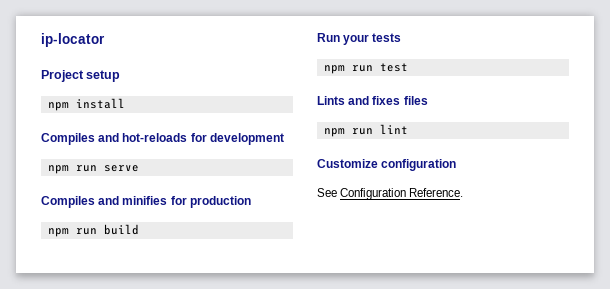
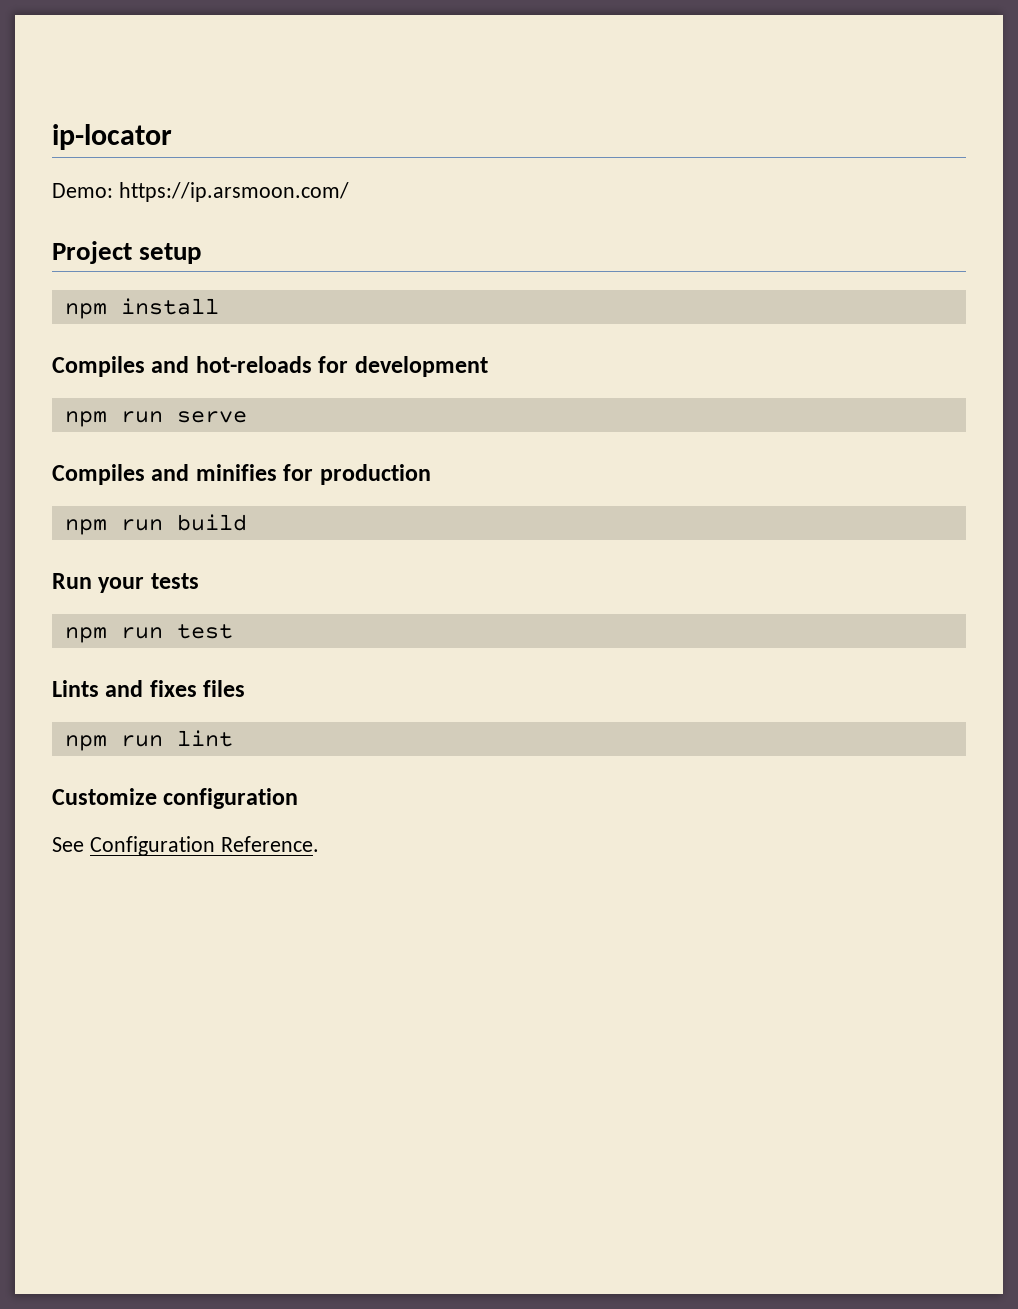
+ Demo: https://ip.arsmoon.com/

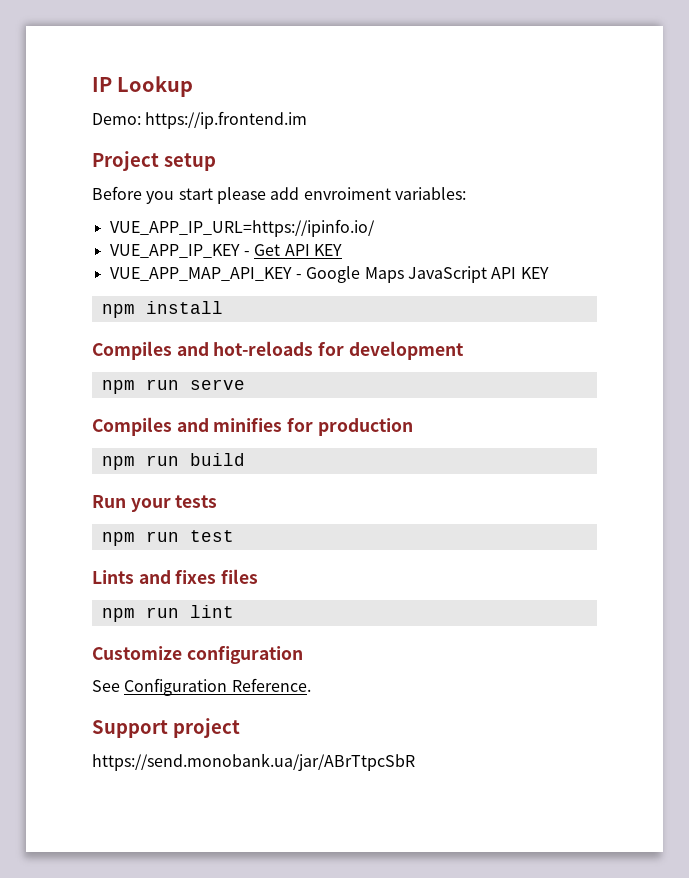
- ip-locator
+ IP Lookup
- Demo: https://ip.arsmoon.com/
+ Demo: https://ip.frontend.im
+ Before you start please add envroiment variables:
+ VUE_APP_IP_URL=https://ipinfo.io/
+ VUE_APP_IP_KEY - Get API KEY
+ VUE_APP_MAP_API_KEY - Google Maps JavaScript API KEY
+ Support project
+ https://send.monobank.ua/jar/ABrTtpcSbR

